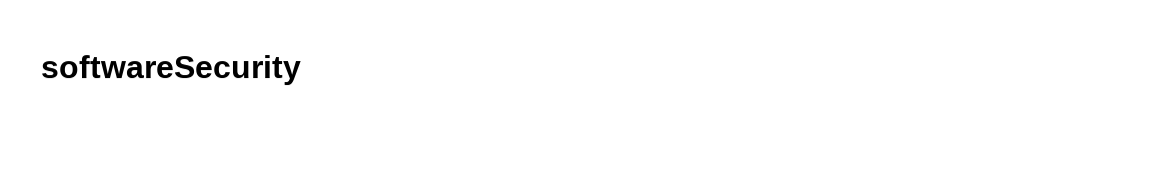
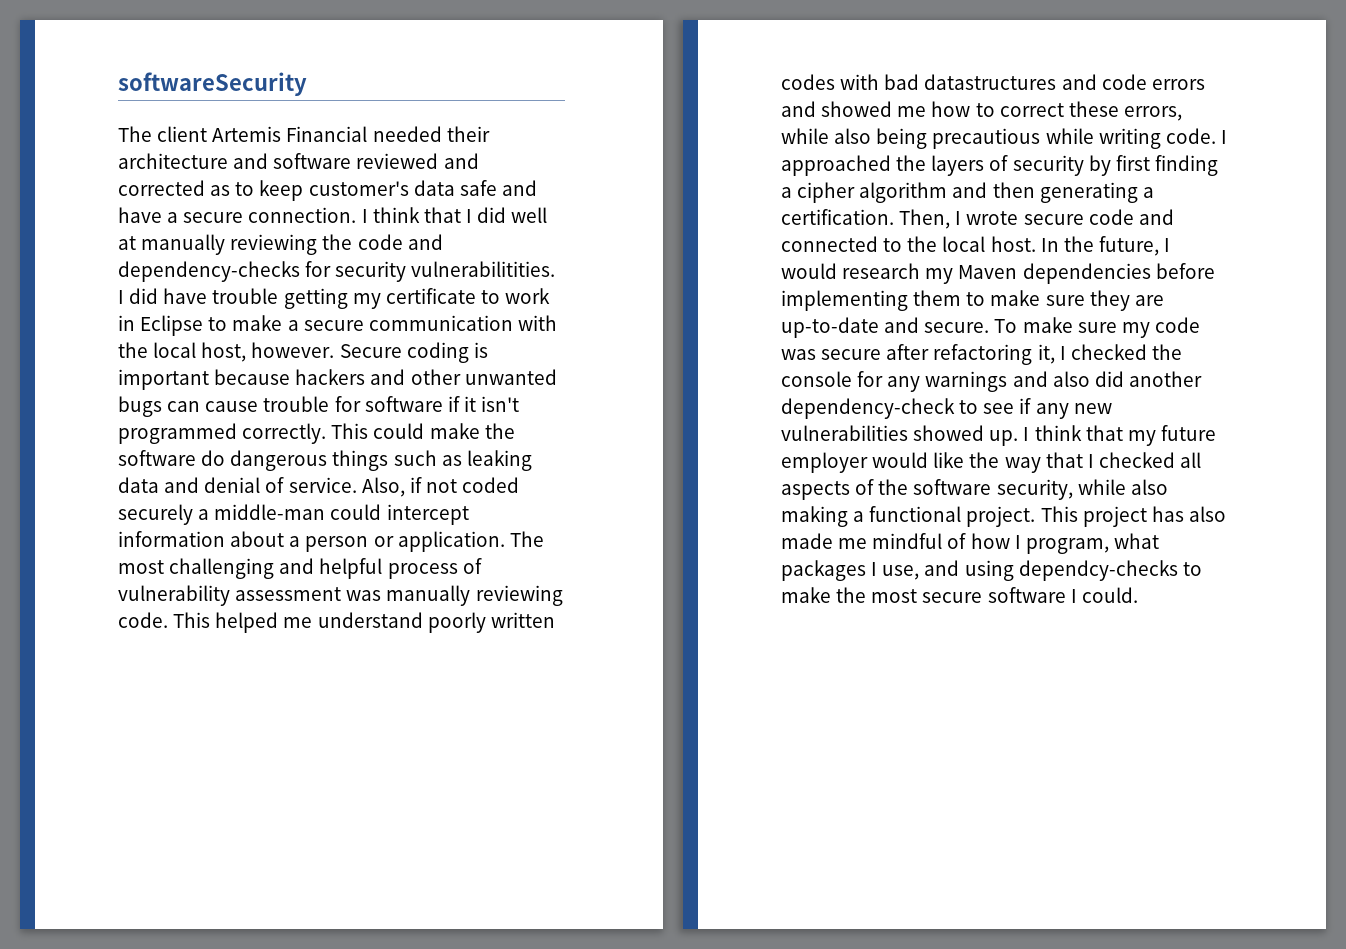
+ The client Artemis Financial needed their architecture and software reviewed and corrected as to keep customer's data safe and have a secure connection. I think that I did well at manually reviewing the code and dependency-checks for security vulnerabilitities. I did have trouble getting my certificate to work in Eclipse to make a secure communication with the local host, however. Secure coding is important because hackers and other unwanted bugs can cause trouble for software if it isn't programmed correctly. This could make the software do dangerous things such as leaking data and denial of service. Also, if not coded securely a middle-man could intercept information about a person or application. The most challenging and helpful process of vulnerability assessment was manually reviewing code. This helped me understand poorly written codes with bad datastructures and code errors and showed me how to correct these errors, while also being precautious while writing code. I approached the layers of security by first finding a cipher algorithm and then generating a certification. Then, I wrote secure code and connected to the local host. In the future, I would research my Maven dependencies before implementing them to make sure they are up-to-date and secure. To make sure my code was secure after refactoring it, I checked the console for any warnings and also did another dependency-check to see if any new vulnerabilities showed up. I think that my future employer would like the way that I checked all aspects of the software security, while also making a functional project. This project has also made me mindful of how I program, what packages I use, and using dependcy-checks to make the most secure software I could.

